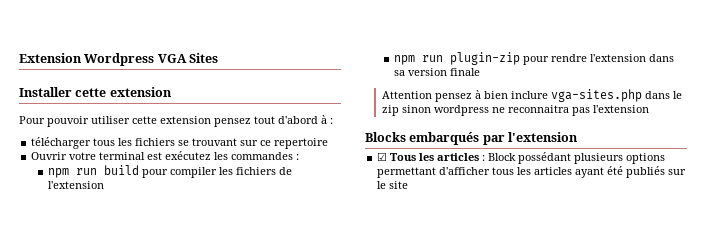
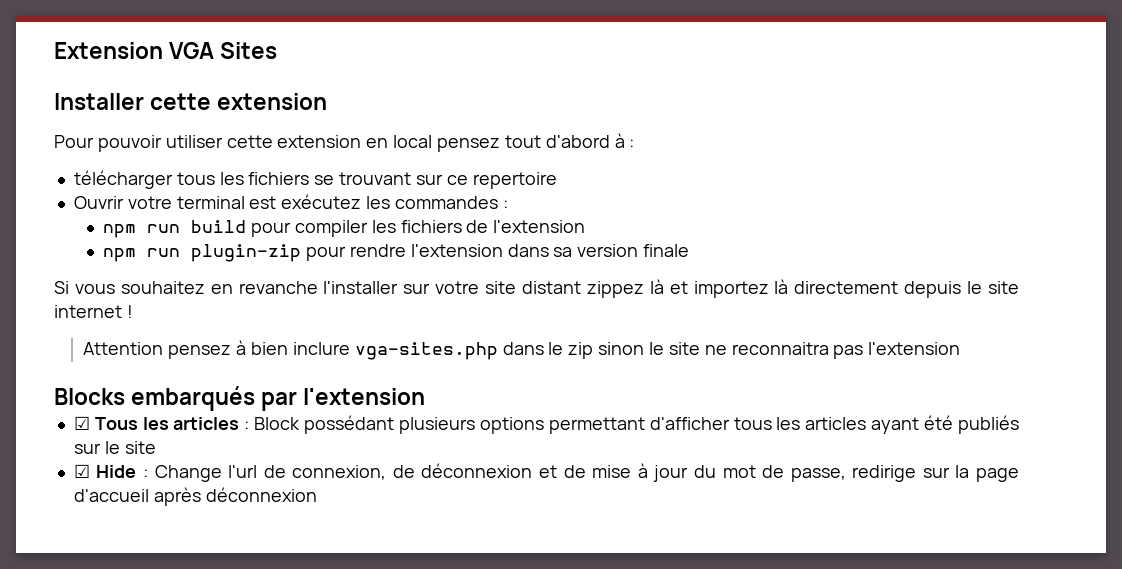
- Extension Wordpress VGA Sites
+ Extension VGA Sites
- Pour pouvoir utiliser cette extension pensez tout d'abord à :
+ Pour pouvoir utiliser cette extension en local pensez tout d'abord à :
+ Si vous souhaitez en revanche l'installer sur votre site distant zippez là et importez là directement depuis le site internet !
- Attention pensez à bien inclure vga-sites.php dans le zip sinon wordpress ne reconnaitra pas l'extension
+ Attention pensez à bien inclure vga-sites.php dans le zip sinon le site ne reconnaitra pas l'extension
+ ☑ Hide : Change l'url de connexion, de déconnexion et de mise à jour du mot de passe, redirige sur la page d'accueil après déconnexion

